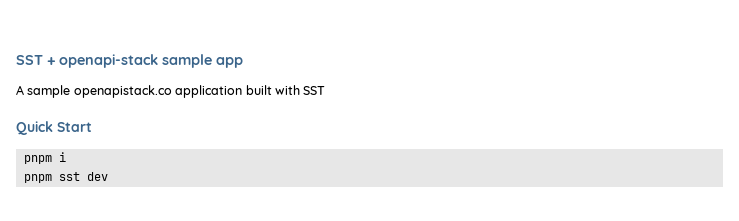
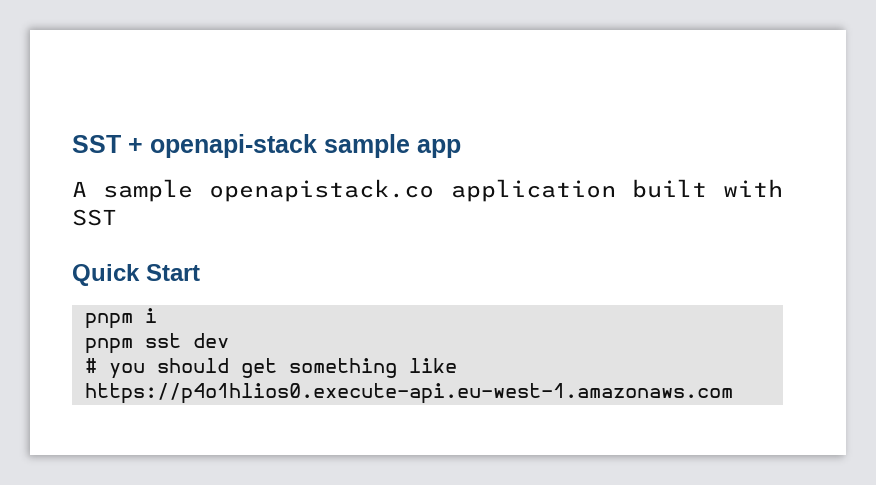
+ # you should get something like https://p4o1hlios0.execute-api.eu-west-1.amazonaws.com

